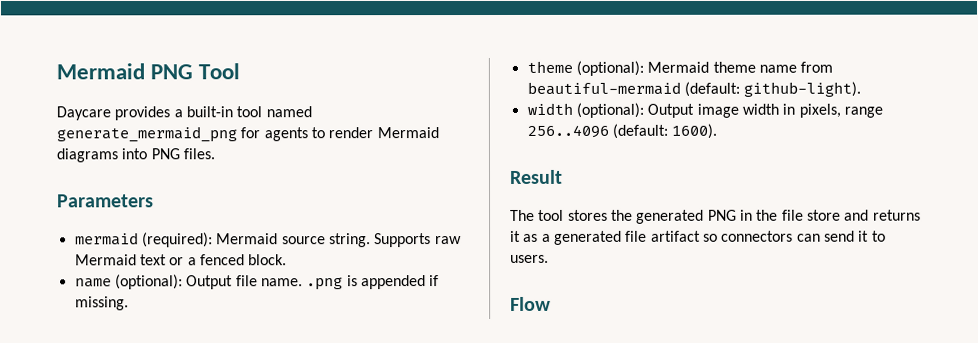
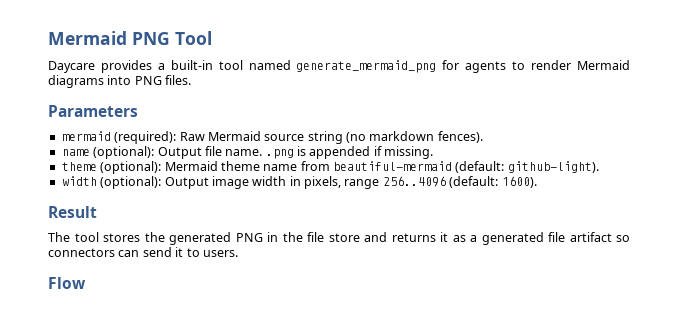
- mermaid (required): Mermaid source string. Supports raw Mermaid text or a fenced block.
+ mermaid (required): Raw Mermaid source string (no markdown fences).

